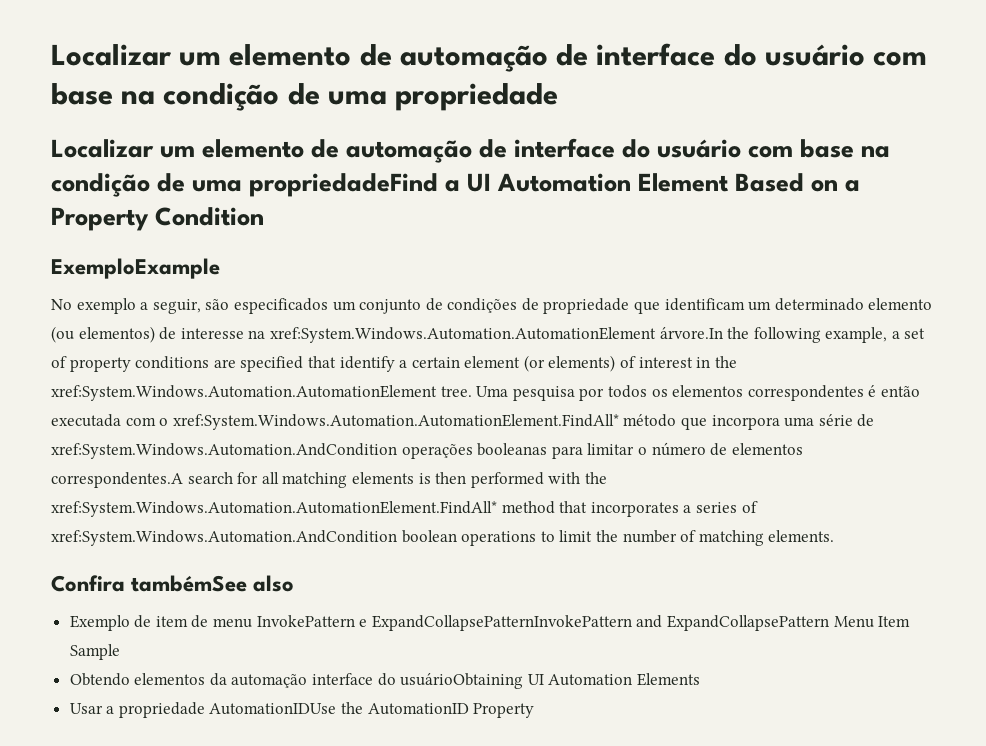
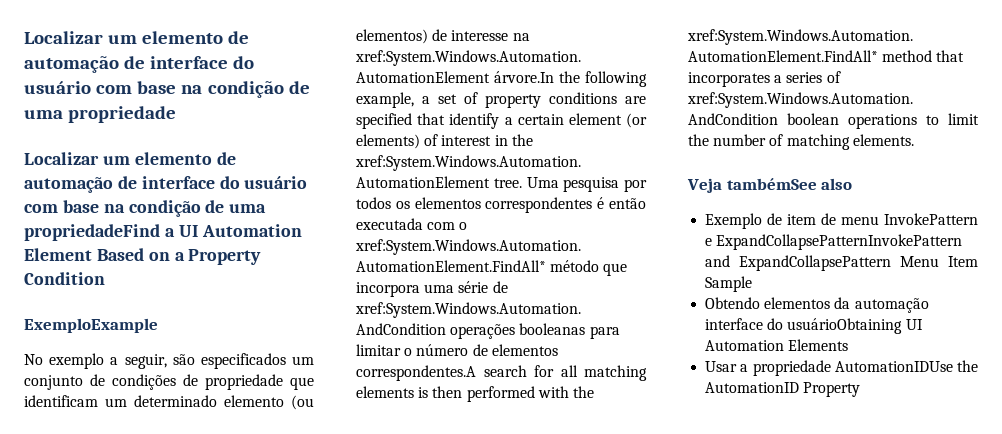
- Confira tambémSee also
+ Veja tambémSee also

